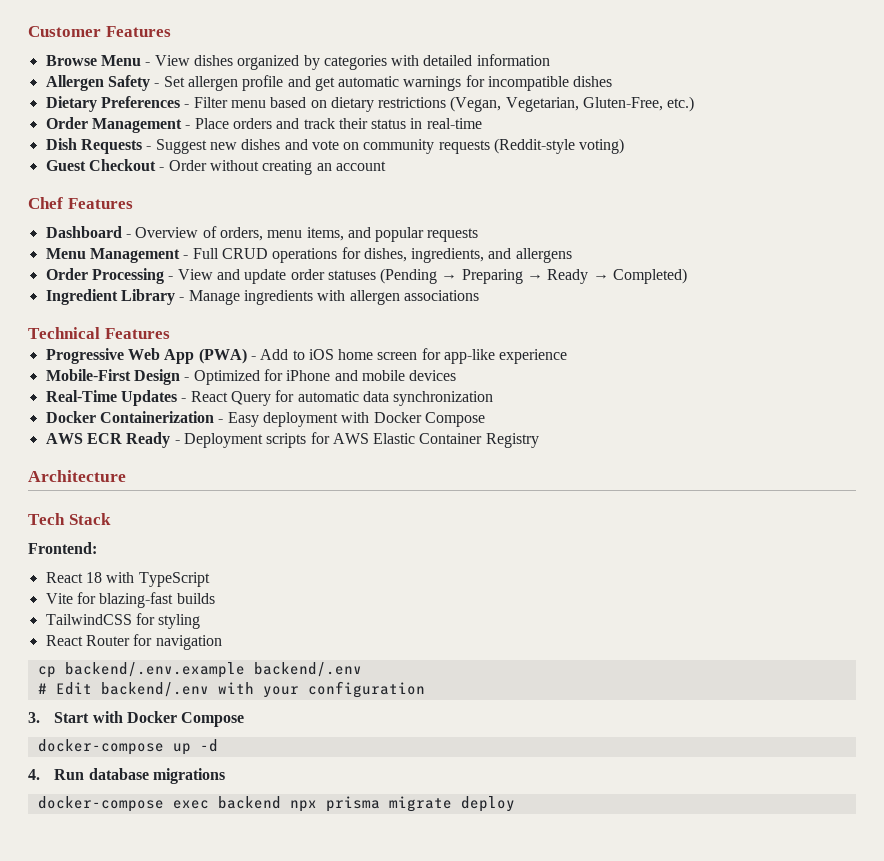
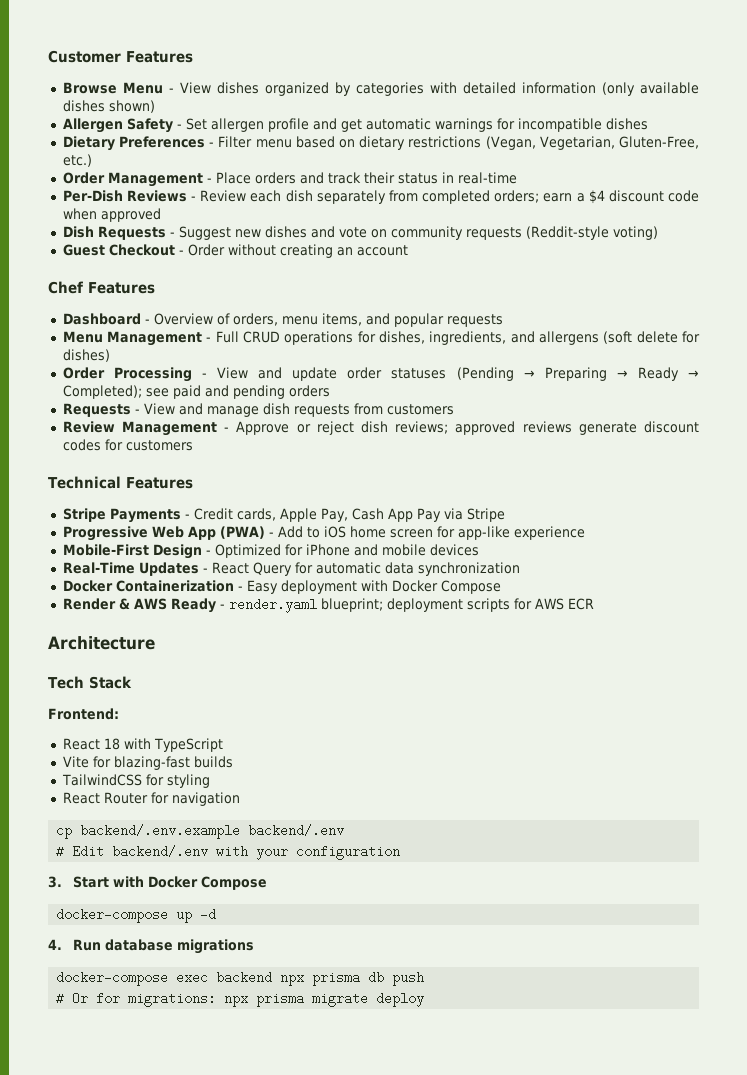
- Browse Menu - View dishes organized by categories with detailed information
+ Browse Menu - View dishes organized by categories with detailed information (only available dishes shown)
+ Per-Dish Reviews - Review each dish separately from completed orders; earn a $4 discount code when approved
- Menu Management - Full CRUD operations for dishes, ingredients, and allergens
+ Menu Management - Full CRUD operations for dishes, ingredients, and allergens (soft delete for dishes)
- Order Processing - View and update order statuses (Pending → Preparing → Ready → Completed)
- Ingredient Library - Manage ingredients with allergen associations
+ Order Processing - View and update order statuses (Pending → Preparing → Ready → Completed); see paid and pending orders
+ Requests - View and manage dish requests from customers
+ Review Management - Approve or reject dish reviews; approved reviews generate discount codes for customers
  Technical Features
+ Stripe Payments - Credit cards, Apple Pay, Cash App Pay via Stripe
- AWS ECR Ready - Deployment scripts for AWS Elastic Container Registry
+ Render & AWS Ready - render.yaml blueprint; deployment scripts for AWS ECR
- docker-compose exec backend npx prisma migrate deploy
+ docker-compose exec backend npx prisma db push
+ # Or for migrations: npx prisma migrate deploy

